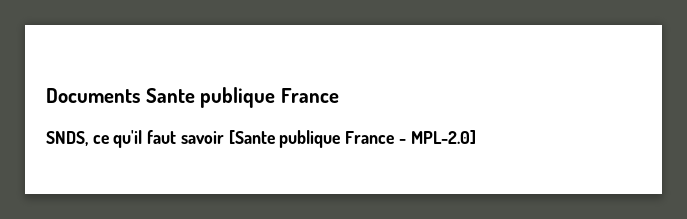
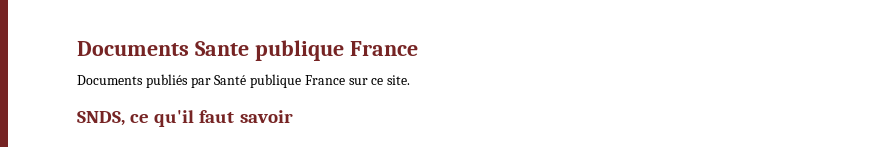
+ Documents publiés par Santé publique France sur ce site.
- SNDS, ce qu'il faut savoir [Sante publique France - MPL-2.0]
+ SNDS, ce qu'il faut savoir

